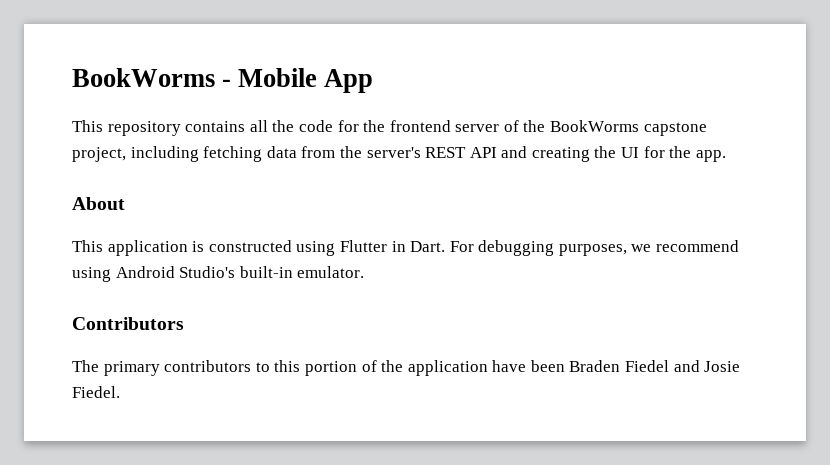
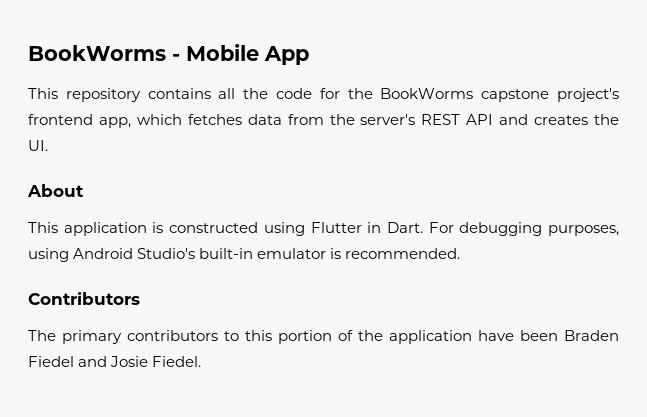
- This repository contains all the code for the frontend server of the BookWorms capstone project, including fetching data from the server's REST API and creating the UI for the app.
+ This repository contains all the code for the BookWorms capstone project's frontend app, which fetches data from the server's REST API and creates the UI.
- For debugging purposes, we recommend using Android Studio's built-in emulator.
+ For debugging purposes, using Android Studio's built-in emulator is recommended.

